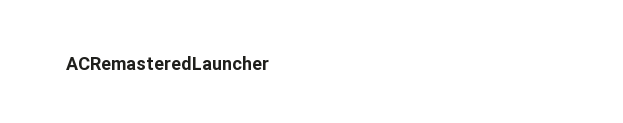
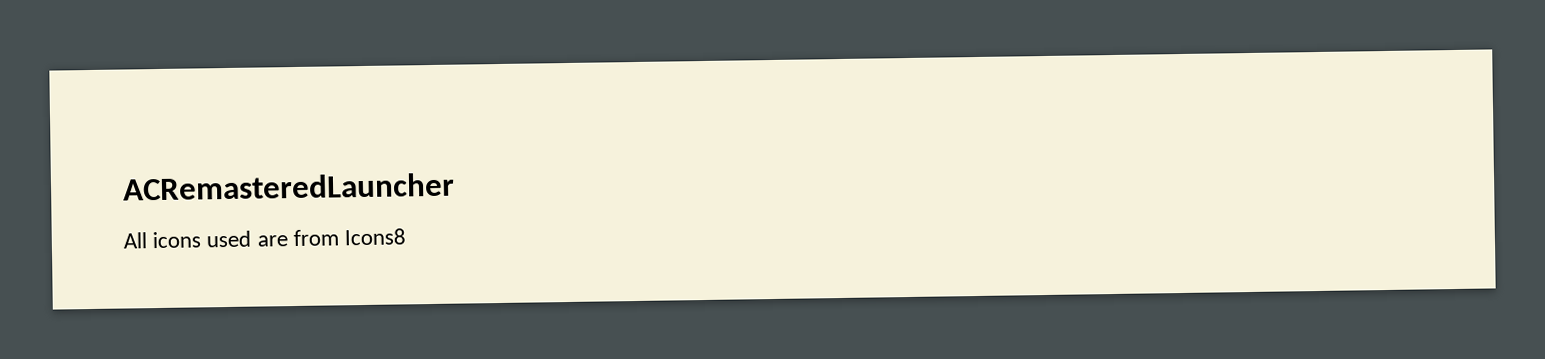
+ All icons used are from Icons8

